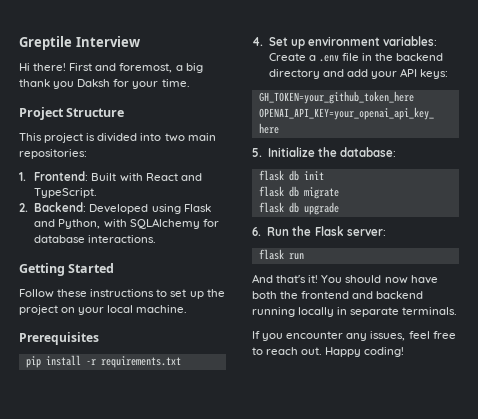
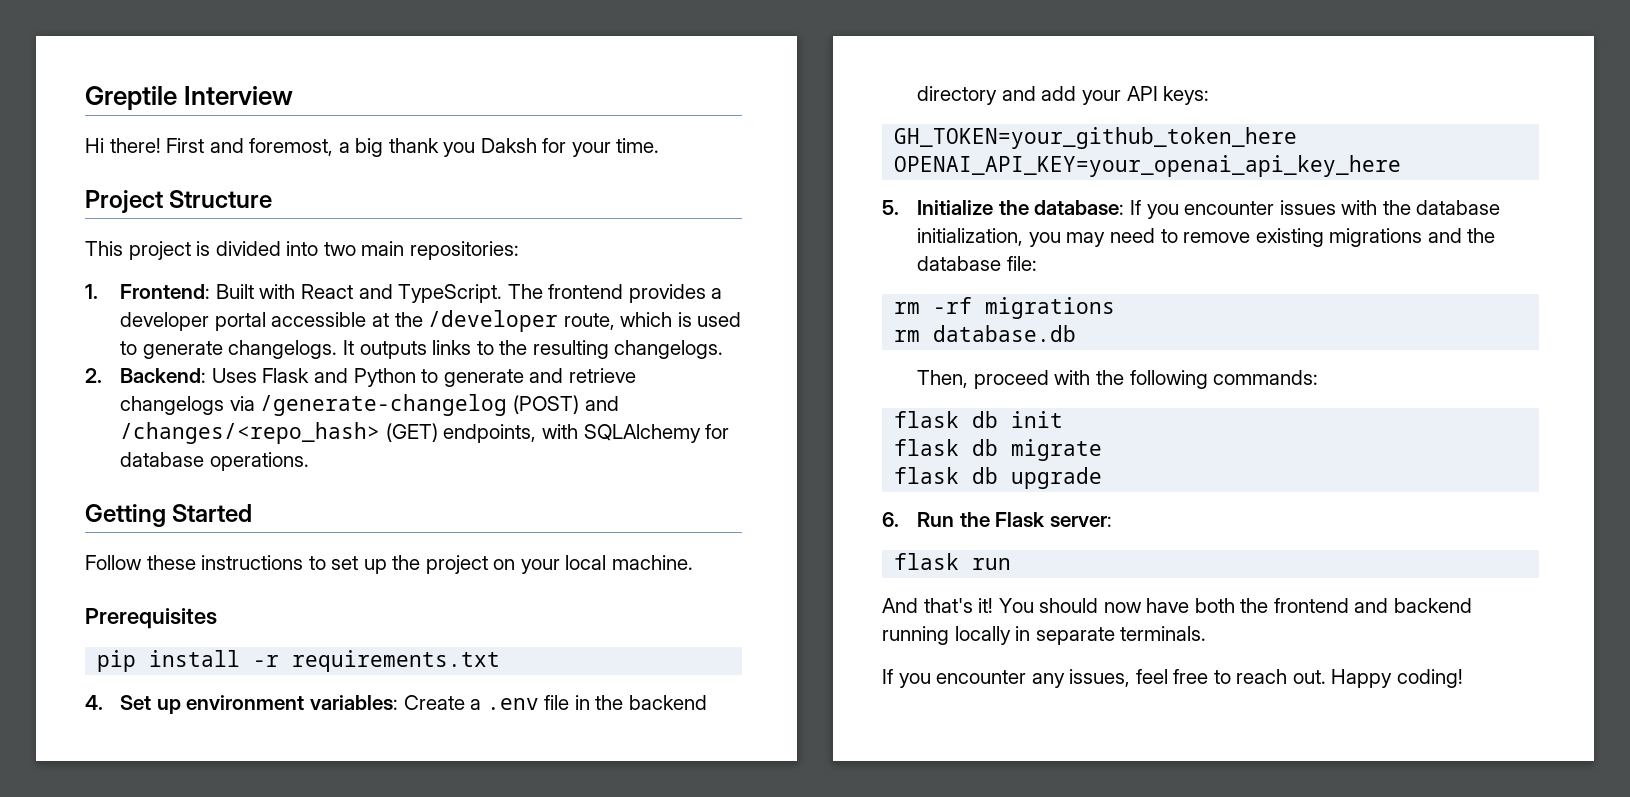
- 1. Frontend: Built with React and TypeScript.
- 2. Backend: Developed using Flask and Python, with SQLAlchemy for database interactions.
+ 1. Frontend: Built with React and TypeScript. The frontend provides a developer portal accessible at the /developer route, which is used to generate changelogs. It outputs links to the resulting changelogs.
+ 2. Backend: Uses Flask and Python to generate and retrieve changelogs via /generate-changelog (POST) and /changes/<repo_hash> (GET) endpoints, with SQLAlchemy for database operations.
- 5. Initialize the database:
+ 5. Initialize the database: If you encounter issues with the database initialization, you may need to remove existing migrations and the database file:
+ rm -rf migrations
+ rm database.db
+ Then, proceed with the following commands:

